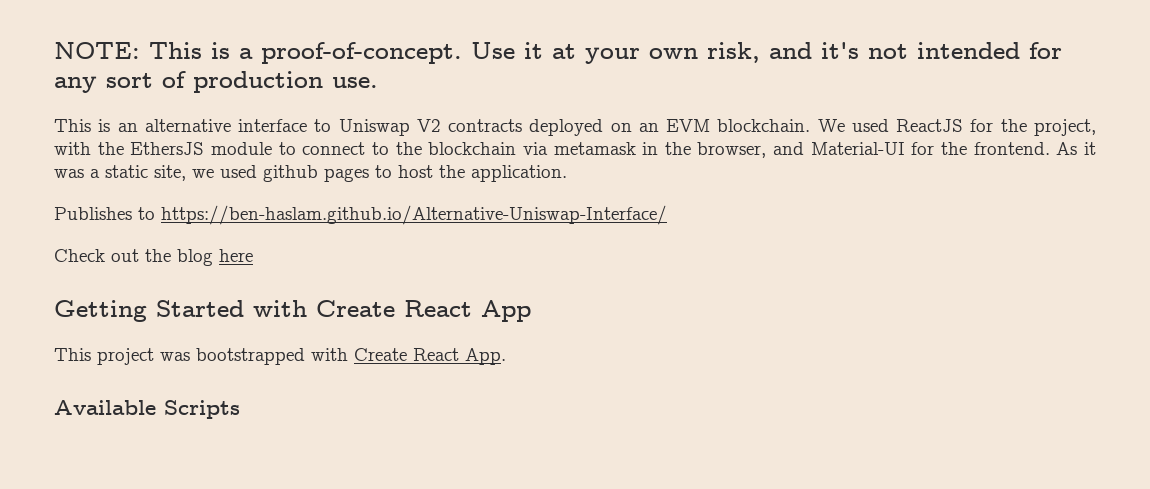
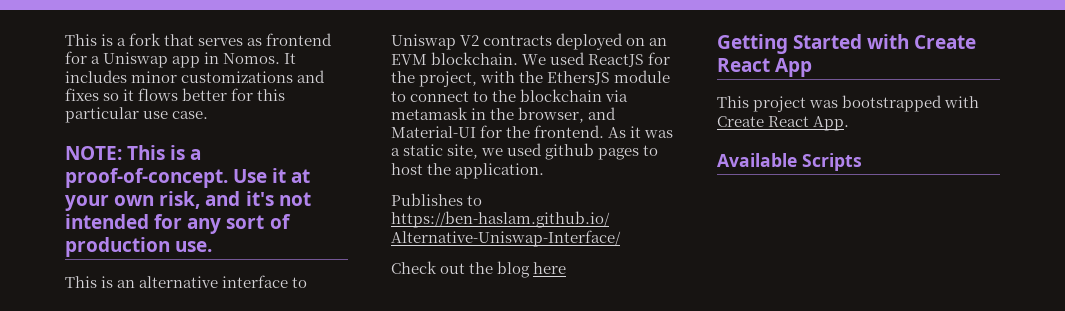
+ This is a fork that serves as frontend for a Uniswap app in Nomos. It includes minor customizations and fixes so it flows better for this particular use case.

